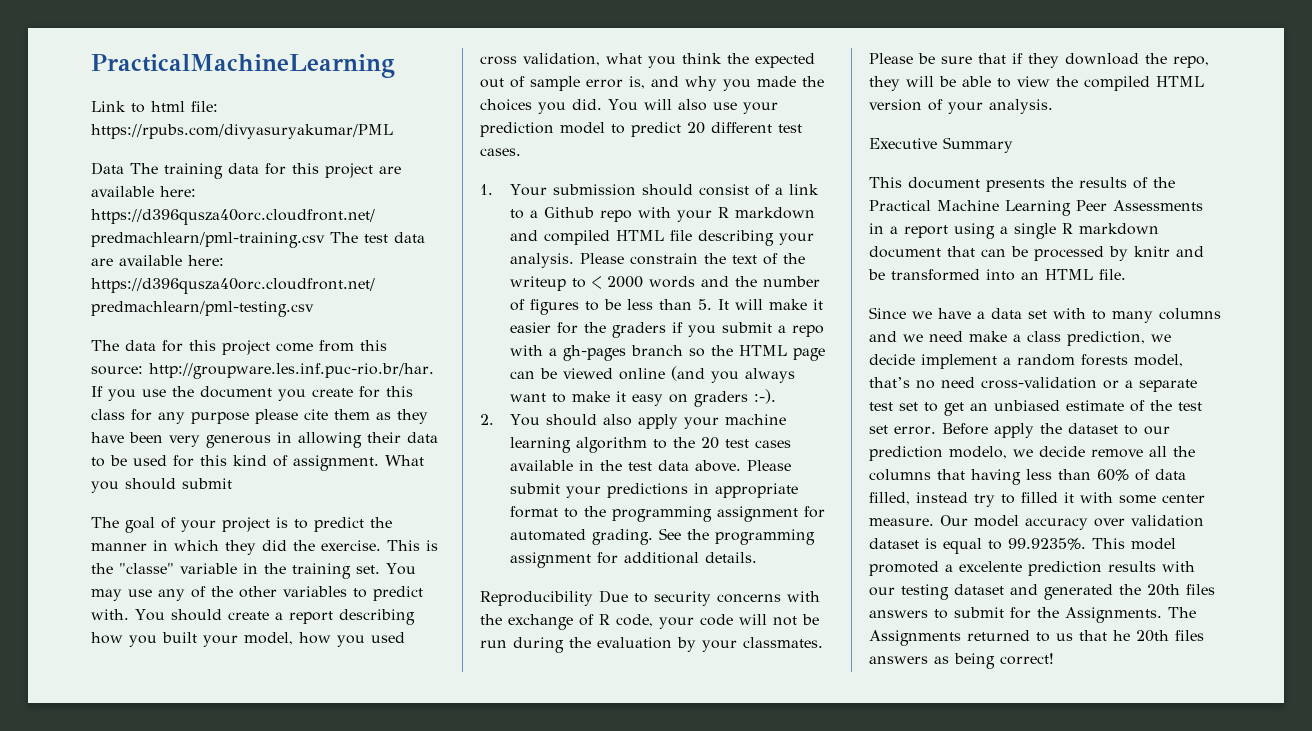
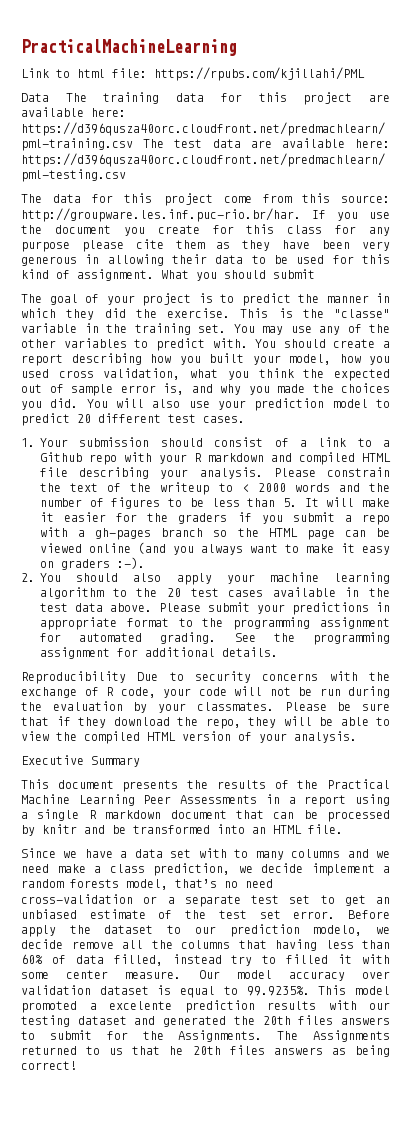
- Link to html file: https://rpubs.com/divyasuryakumar/PML
+ Link to html file: https://rpubs.com/kjillahi/PML

